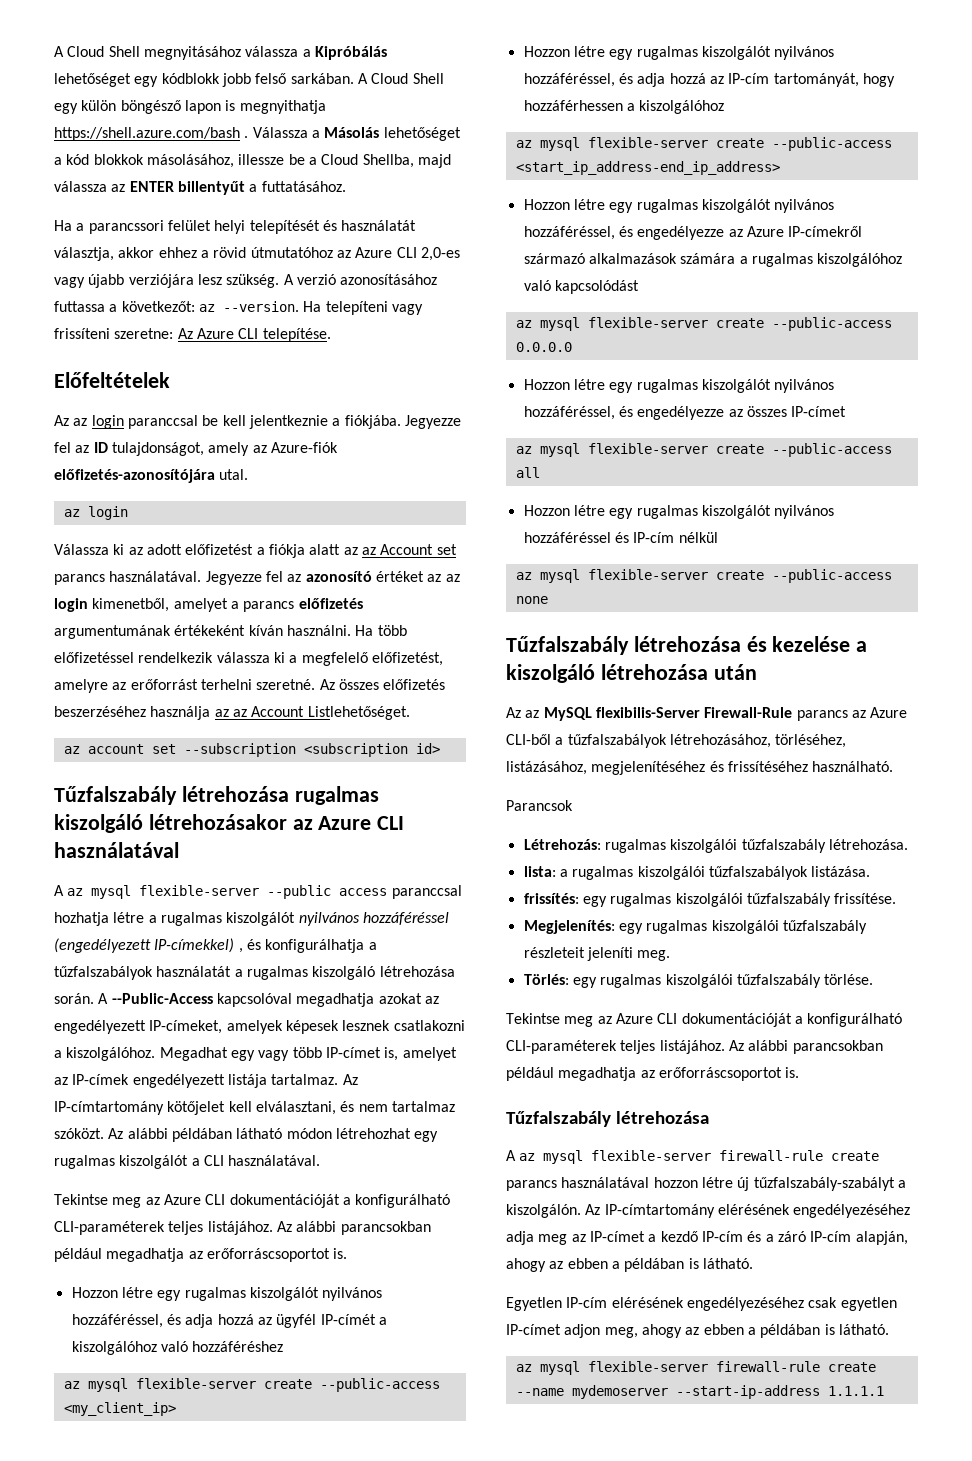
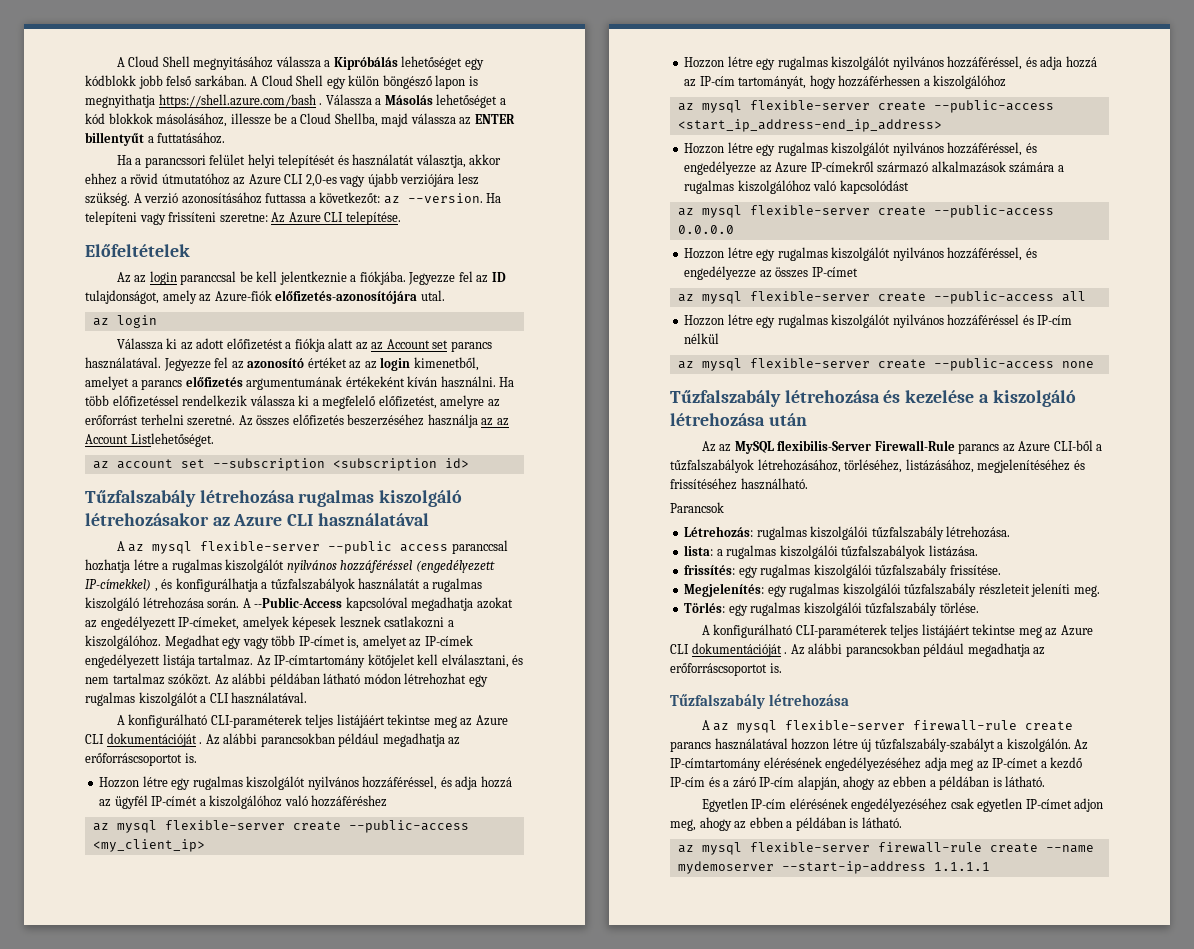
  Az alábbi példában látható módon létrehozhat egy rugalmas kiszolgálót a CLI használatával.
- Tekintse meg az Azure CLI dokumentációját a konfigurálható CLI-paraméterek teljes listájához.
+ A konfigurálható CLI-paraméterek teljes listájáért tekintse meg az Azure CLI dokumentációját .
  Törlés: egy rugalmas kiszolgálói tűzfalszabály törlése.
- Tekintse meg az Azure CLI dokumentációját a konfigurálható CLI-paraméterek teljes listájához.
+ A konfigurálható CLI-paraméterek teljes listájáért tekintse meg az Azure CLI dokumentációját .

